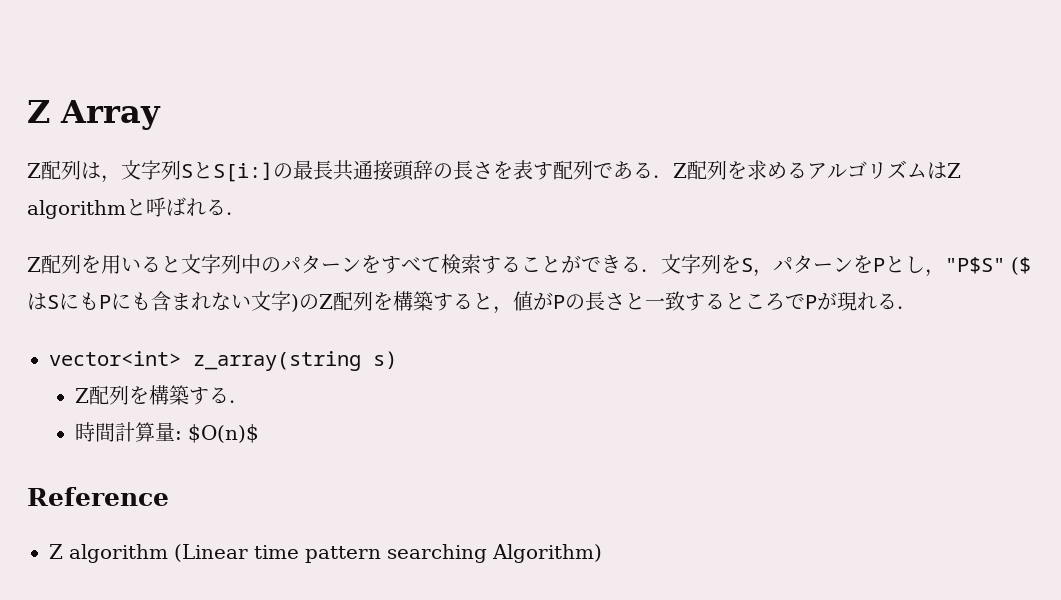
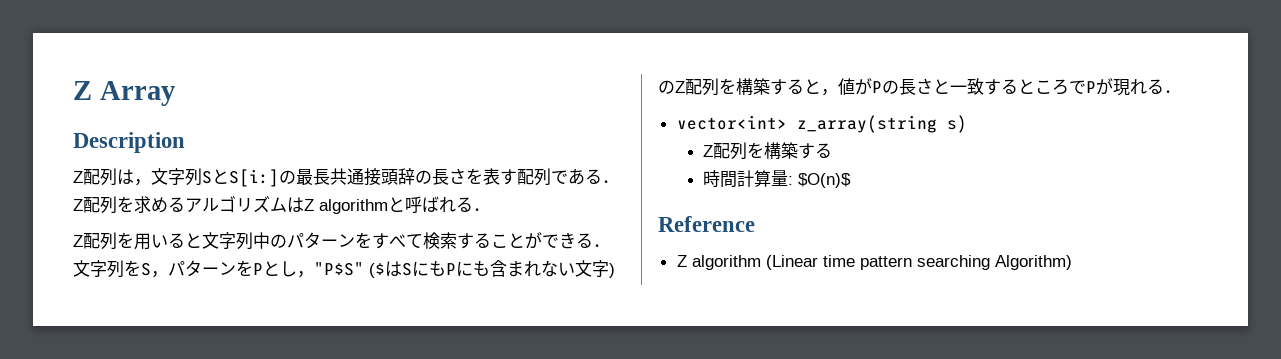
+ Description
  vector<int> z_array(string s)
- Z配列を構築する．
+ Z配列を構築する

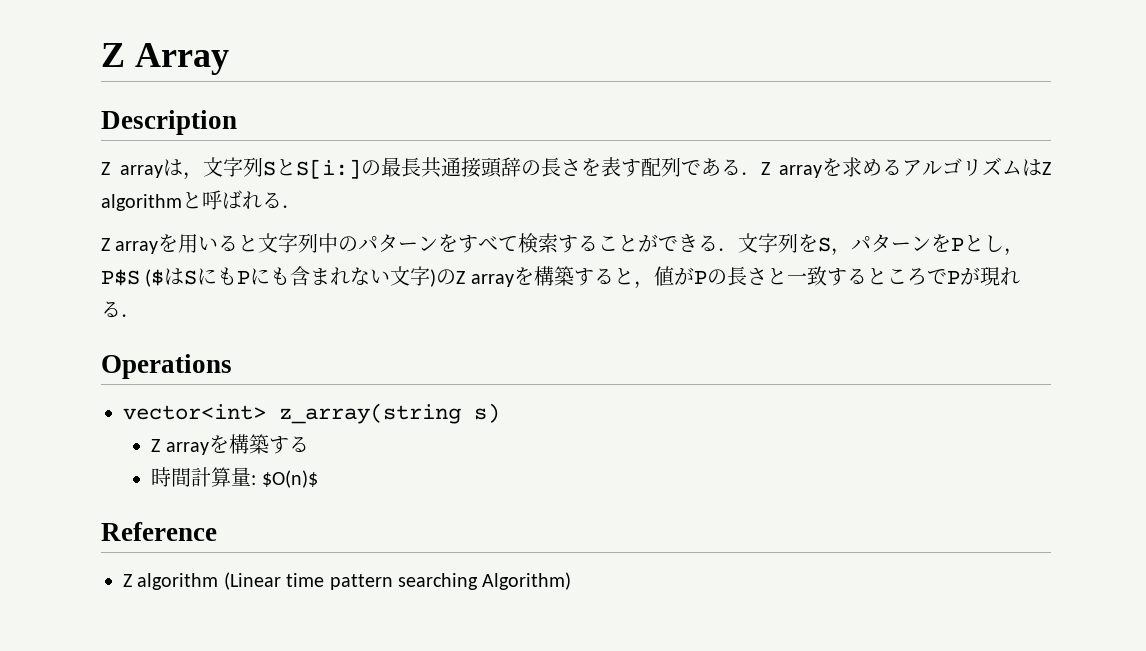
- Z配列は，文字列SとS[i:]の最長共通接頭辞の長さを表す配列である．Z配列を求めるアルゴリズムはZ algorithmと呼ばれる．
+ Z arrayは，文字列SとS[i:]の最長共通接頭辞の長さを表す配列である．Z arrayを求めるアルゴリズムはZ algorithmと呼ばれる．
- Z配列を用いると文字列中のパターンをすべて検索することができる．文字列をS，パターンをPとし，"P$S" ($はSにもPにも含まれない文字)のZ配列を構築すると，値がPの長さと一致するところでPが現れる．
+ Z arrayを用いると文字列中のパターンをすべて検索することができる．文字列をS，パターンをPとし，P$S ($はSにもPにも含まれない文字)のZ arrayを構築すると，値がPの長さと一致するところでPが現れる．
+ Operations
  vector<int> z_array(string s)
- Z配列を構築する
+ Z arrayを構築する

